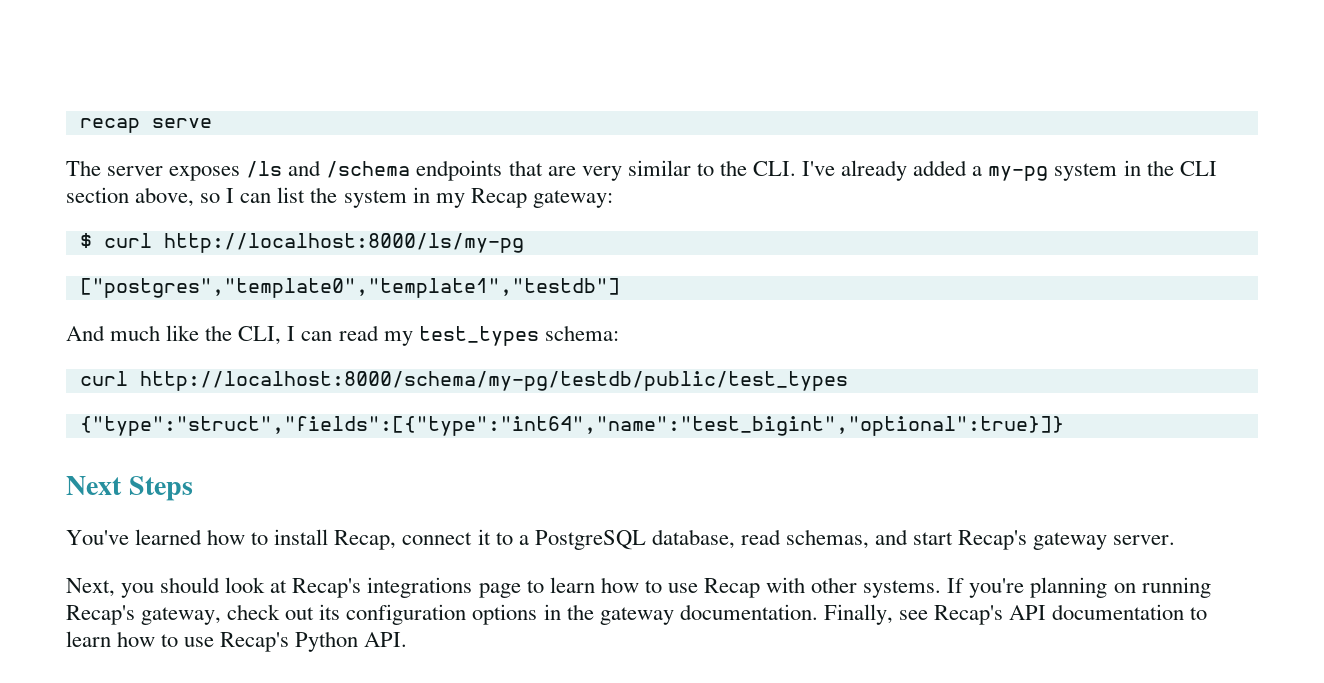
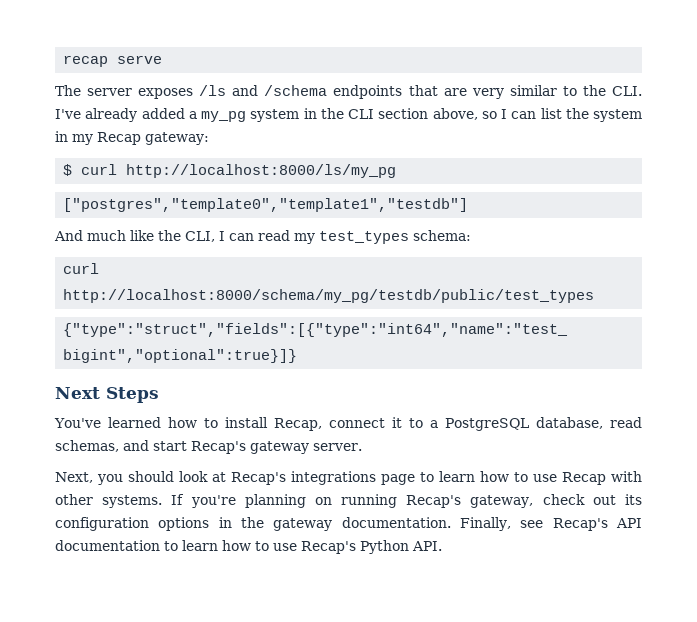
- The server exposes /ls and /schema endpoints that are very similar to the CLI. I've already added a my-pg system in the CLI section above, so I can list the system in my Recap gateway:
+ The server exposes /ls and /schema endpoints that are very similar to the CLI. I've already added a my_pg system in the CLI section above, so I can list the system in my Recap gateway:
- $ curl http://localhost:8000/ls/my-pg
+ $ curl http://localhost:8000/ls/my_pg
- curl http://localhost:8000/schema/my-pg/testdb/public/test_types
+ curl http://localhost:8000/schema/my_pg/testdb/public/test_types

